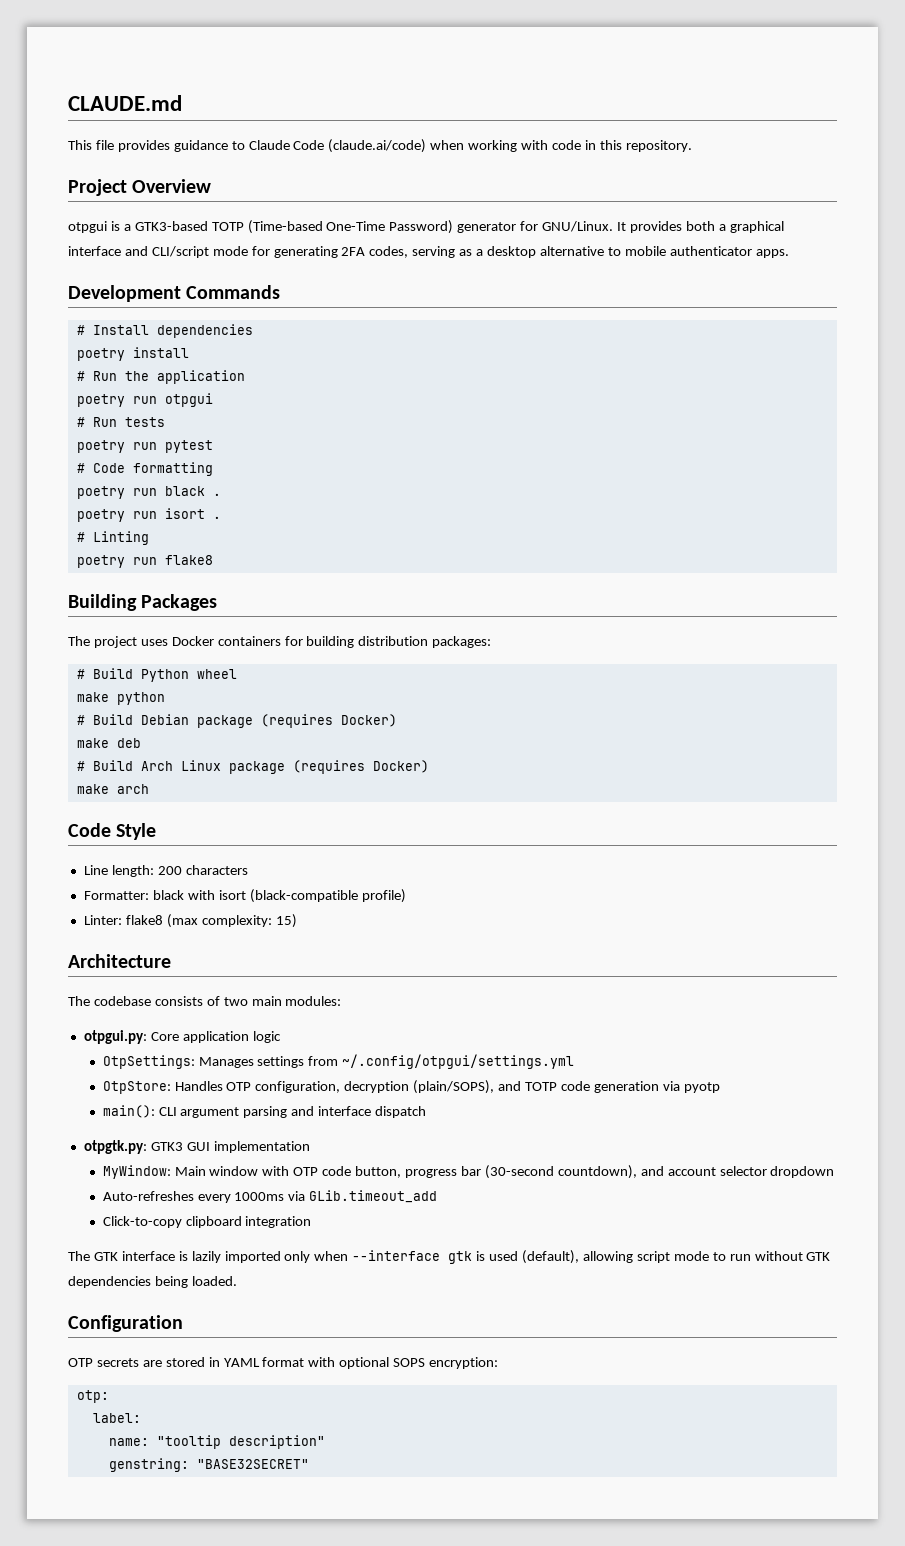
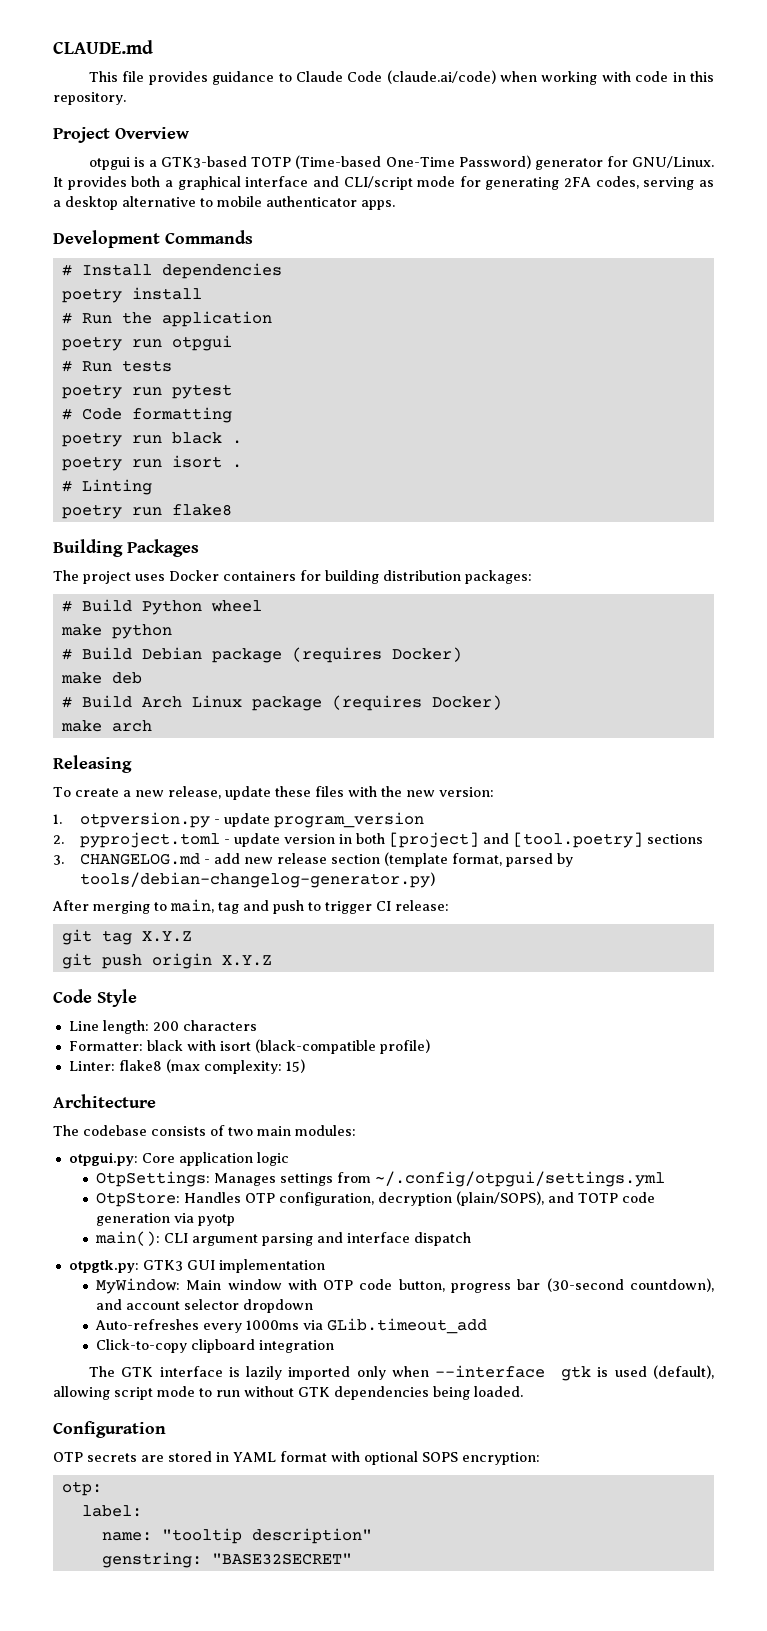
+ Releasing
+ To create a new release, update these files with the new version:
+ 1. otpversion.py - update program_version
+ 2. pyproject.toml - update version in both [project] and [tool.poetry] sections
+ 3. CHANGELOG.md - add new release section (template format, parsed by tools/debian-changelog-generator.py)
+ After merging to main, tag and push to trigger CI release:
+ git tag X.Y.Z
+ git push origin X.Y.Z

